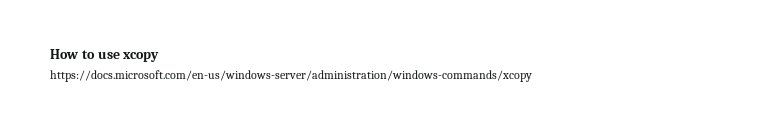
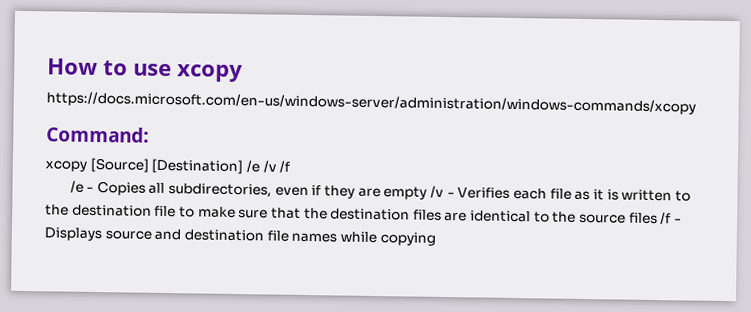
+ Command:
+ xcopy [Source] [Destination] /e /v /f
+ /e - Copies all subdirectories, even if they are empty /v - Verifies each file as it is written to the destination file to make sure that the destination files are identical to the source files /f - Displays source and destination file names while copying

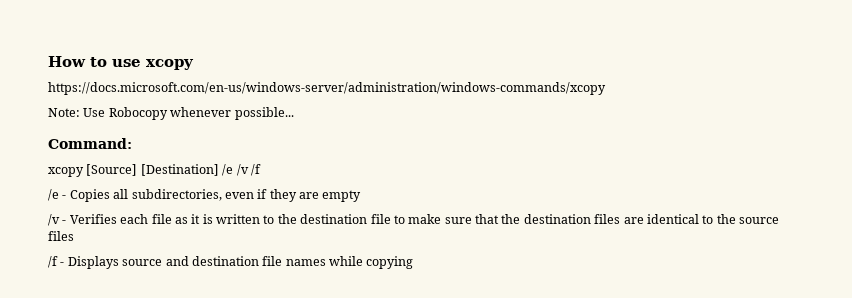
+ Note: Use Robocopy whenever possible...
- /e - Copies all subdirectories, even if they are empty /v - Verifies each file as it is written to the destination file to make sure that the destination files are identical to the source files /f - Displays source and destination file names while copying
+ /e - Copies all subdirectories, even if they are empty
+ /v - Verifies each file as it is written to the destination file to make sure that the destination files are identical to the source files
+ /f - Displays source and destination file names while copying

